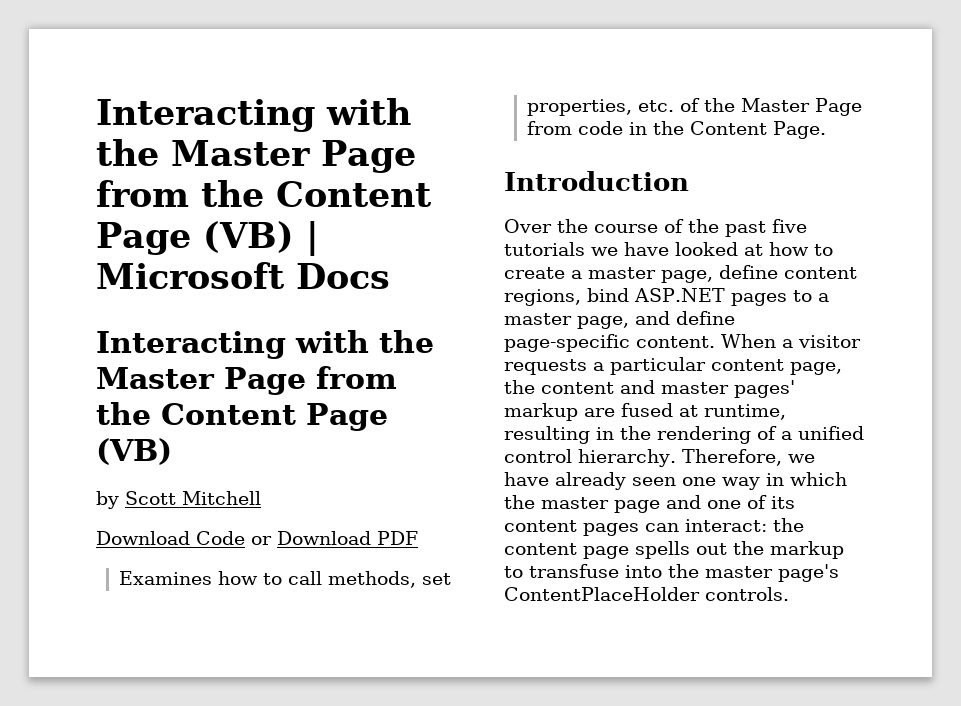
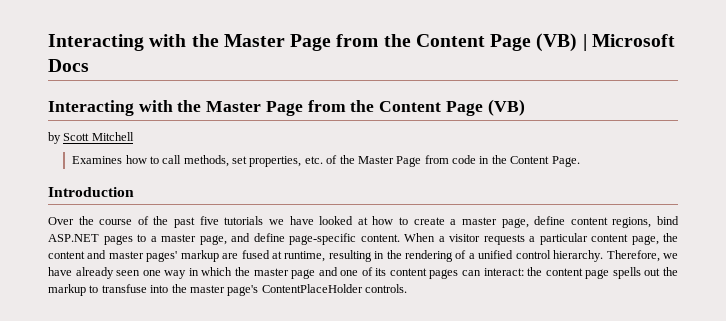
- Download Code or Download PDF

